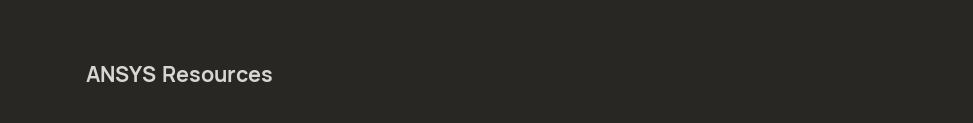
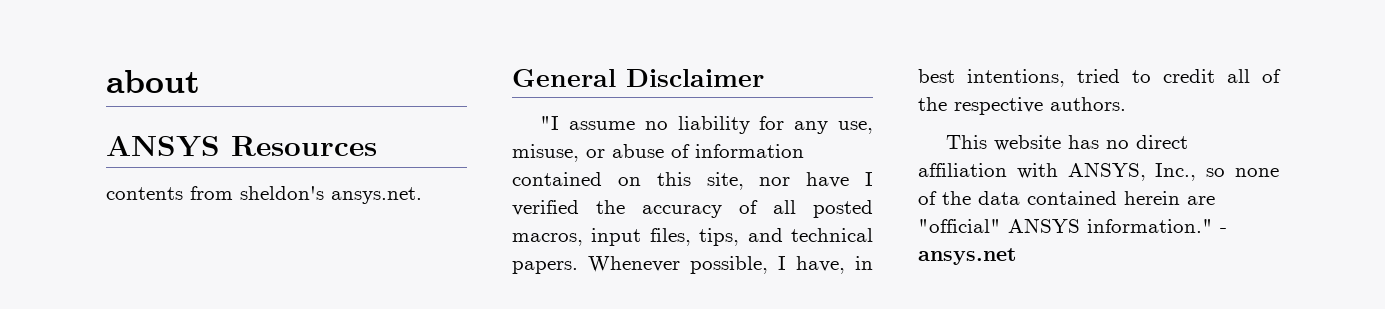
+ about
+ contents from sheldon's ansys.net.
+ General Disclaimer
+ "I assume no liability for any use, misuse, or abuse of information contained on this site, nor have I verified the accuracy of all posted macros, input files, tips, and technical papers. Whenever possible, I have, in best intentions, tried to credit all of the respective authors.
+ This website has no direct affiliation with ANSYS, Inc., so none of the data contained herein are "official" ANSYS information." - ansys.net

